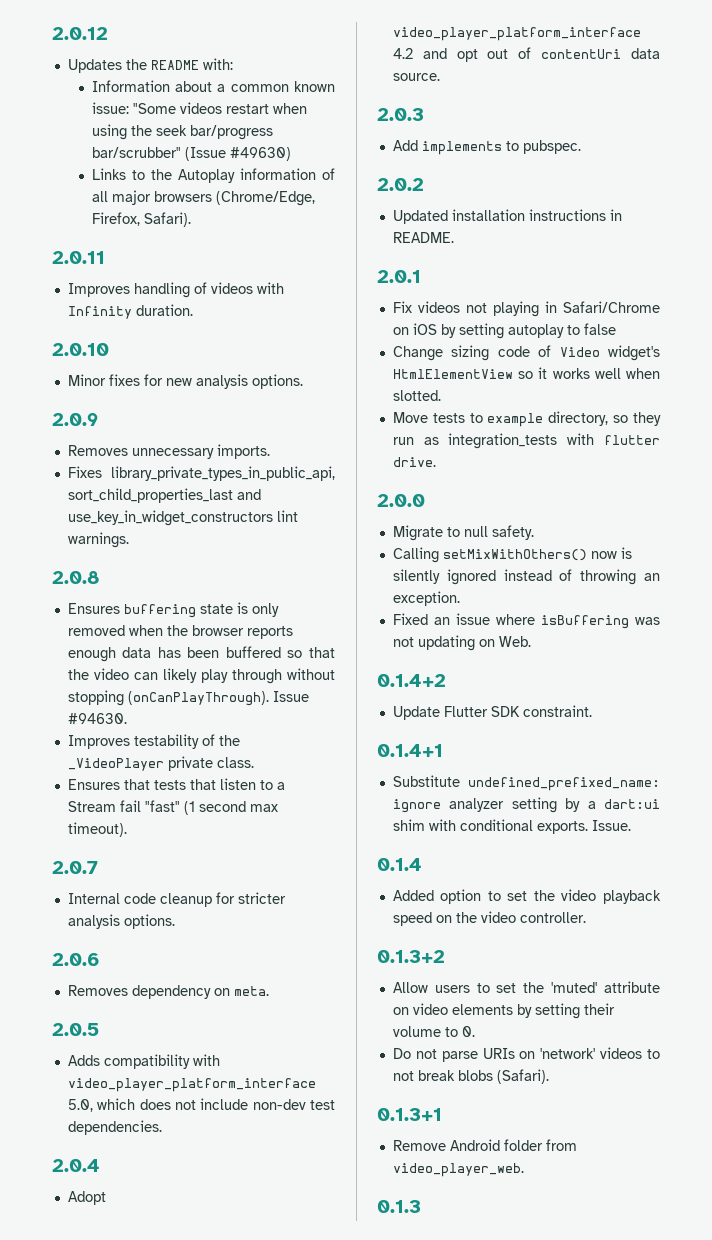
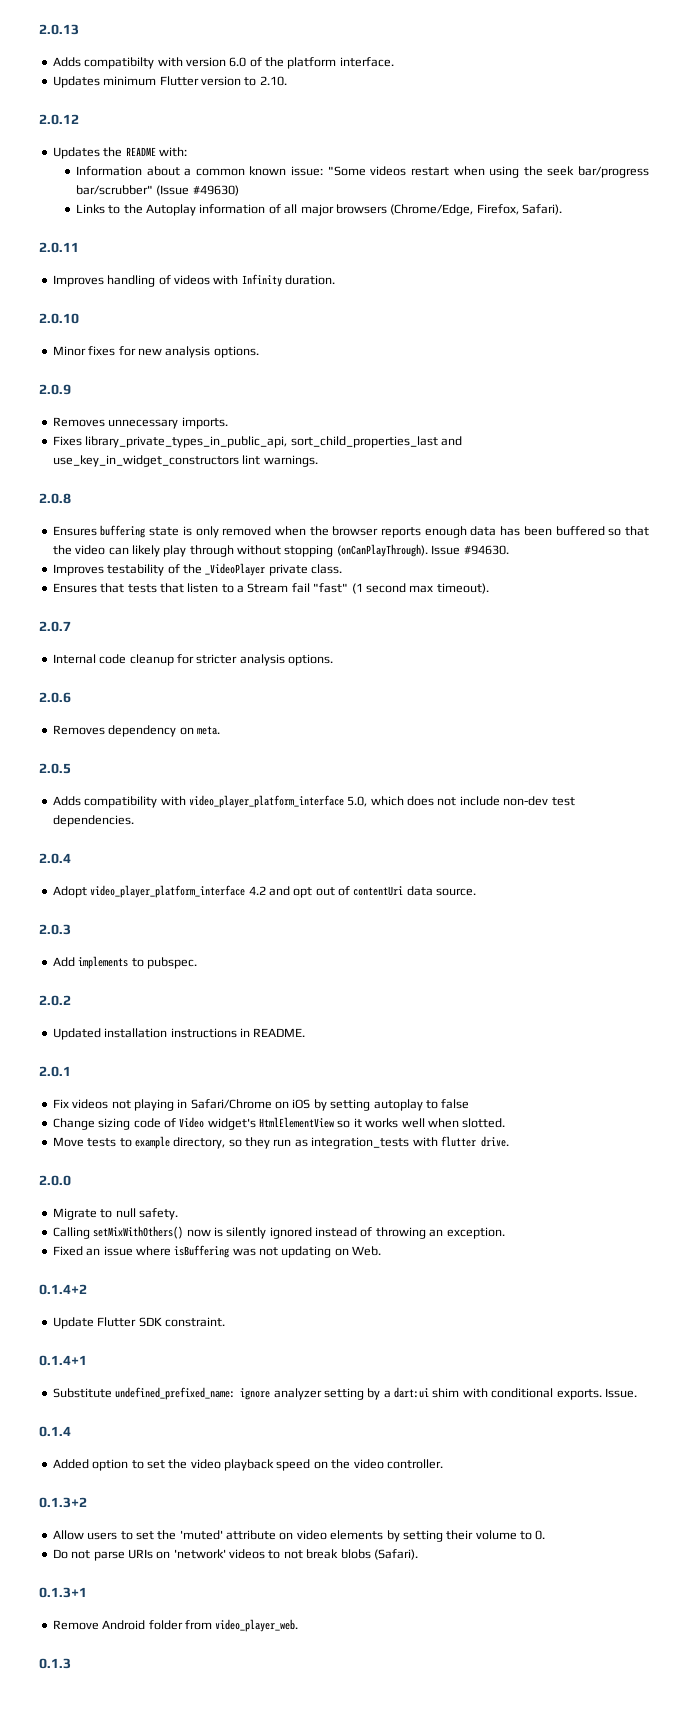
+ 2.0.13
+ Adds compatibilty with version 6.0 of the platform interface.
+ Updates minimum Flutter version to 2.10.

